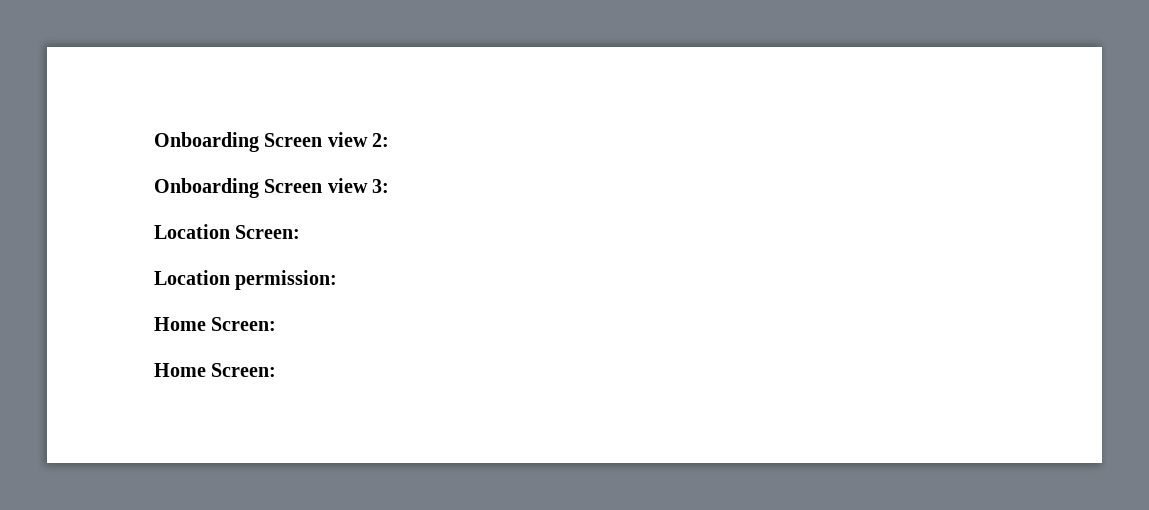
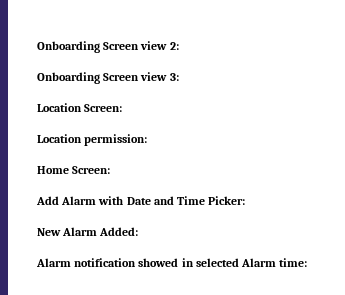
  Location permission:
  Home Screen:
- Home Screen:
+ Add Alarm with Date and Time Picker:
+ New Alarm Added:
+ Alarm notification showed in selected Alarm time:

